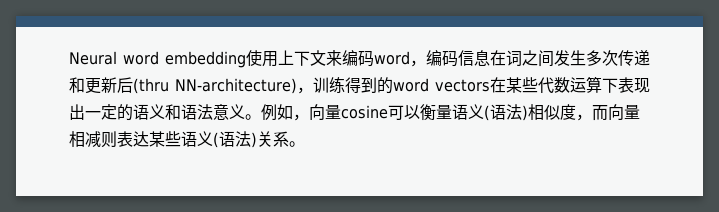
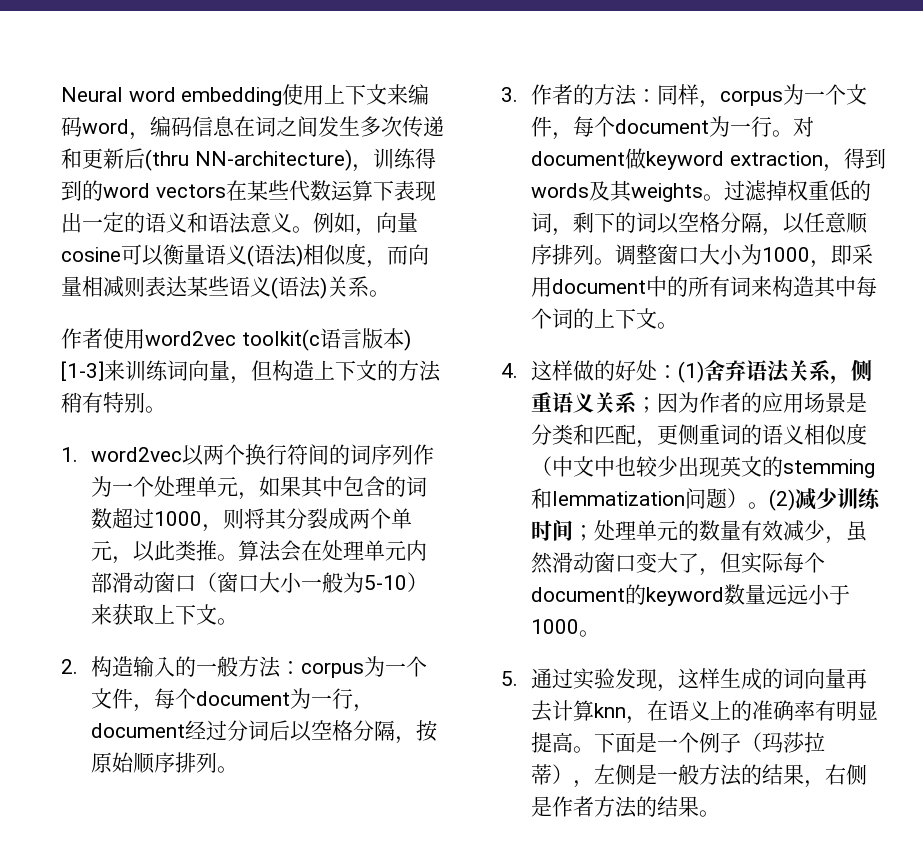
+ 作者使用word2vec toolkit(c语言版本) [1-3]来训练词向量，但构造上下文的方法稍有特别。
+ 1. word2vec以两个换行符间的词序列作为一个处理单元，如果其中包含的词数超过1000，则将其分裂成两个单元，以此类推。算法会在处理单元内部滑动窗口（窗口大小一般为5-10）来获取上下文。
+ 2.构造输入的一般方法：corpus为一个文件，每个document为一行，document经过分词后以空格分隔，按原始顺序排列。
+ 3.作者的方法：同样，corpus为一个文件，每个document为一行。对document做keyword extraction，得到words及其weights。过滤掉权重低的词，剩下的词以空格分隔，以任意顺序排列。调整窗口大小为1000，即采用document中的所有词来构造其中每个词的上下文。
+ 4.这样做的好处：(1)舍弃语法关系，侧重语义关系；因为作者的应用场景是分类和匹配，更侧重词的语义相似度（中文中也较少出现英文的stemming和lemmatization问题）。(2)减少训练时间；处理单元的数量有效减少，虽然滑动窗口变大了，但实际每个document的keyword数量远远小于1000。
+ 5.通过实验发现，这样生成的词向量再去计算knn，在语义上的准确率有明显提高。下面是一个例子（玛莎拉蒂），左侧是一般方法的结果，右侧是作者方法的结果。

